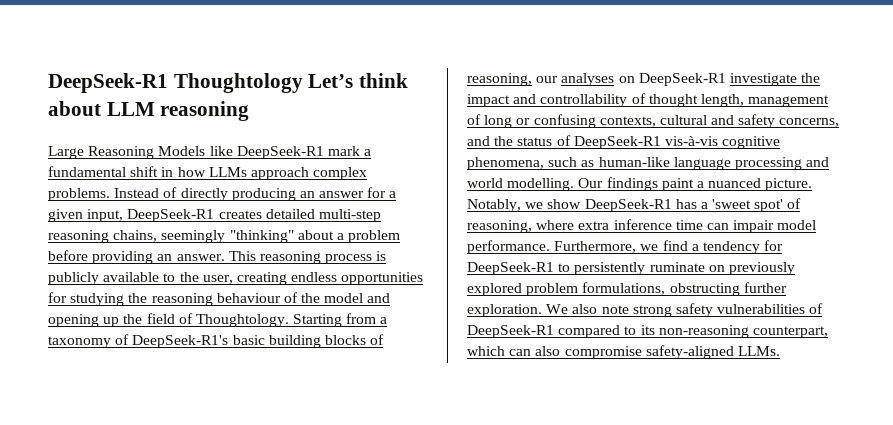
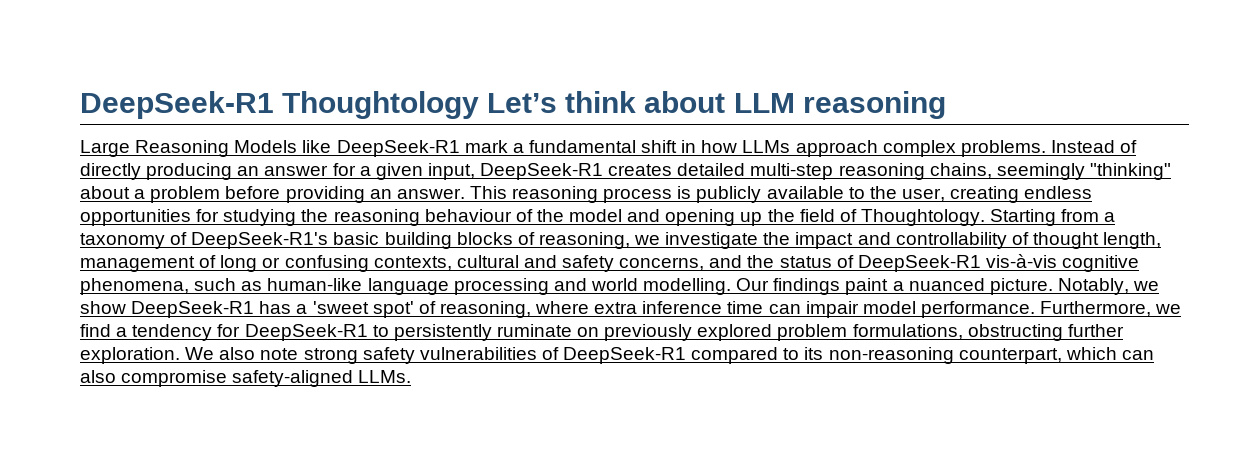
- Starting from a taxonomy of DeepSeek-R1's basic building blocks of reasoning, our analyses on DeepSeek-R1 investigate the impact and controllability of thought length, management of long or confusing contexts, cultural and safety concerns, and the status of DeepSeek-R1 vis-à-vis cognitive phenomena, such as human-like language processing and world modelling.
+ Starting from a taxonomy of DeepSeek-R1's basic building blocks of reasoning, we investigate the impact and controllability of thought length, management of long or confusing contexts, cultural and safety concerns, and the status of DeepSeek-R1 vis-à-vis cognitive phenomena, such as human-like language processing and world modelling.

